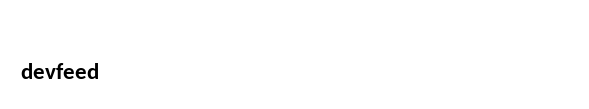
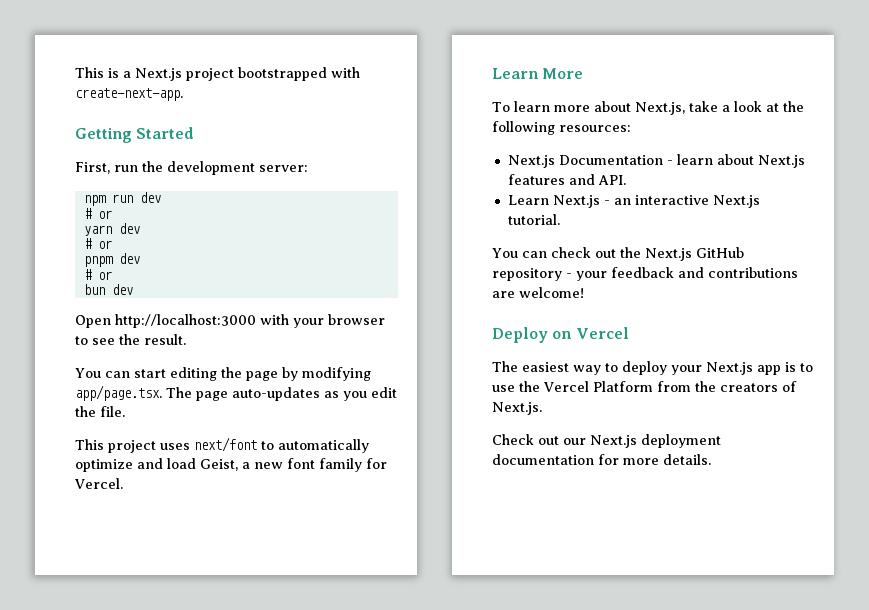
- devfeed
+ This is a Next.js project bootstrapped with create-next-app.
+ Getting Started
+ First, run the development server:
+ npm run dev
+ # or
+ yarn dev
+ # or
+ pnpm dev
+ # or
+ bun dev
+ Open http://localhost:3000 with your browser to see the result.
+ You can start editing the page by modifying app/page.tsx. The page auto-updates as you edit the file.
+ This project uses next/font to automatically optimize and load Geist, a new font family for Vercel.
+ Learn More
+ To learn more about Next.js, take a look at the following resources:
+ Next.js Documentation - learn about Next.js features and API.
+ Learn Next.js - an interactive Next.js tutorial.
+ You can check out the Next.js GitHub repository - your feedback and contributions are welcome!
+ Deploy on Vercel
+ The easiest way to deploy your Next.js app is to use the Vercel Platform from the creators of Next.js.
+ Check out our Next.js deployment documentation for more details.

